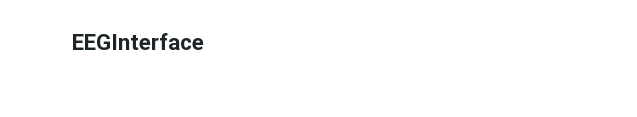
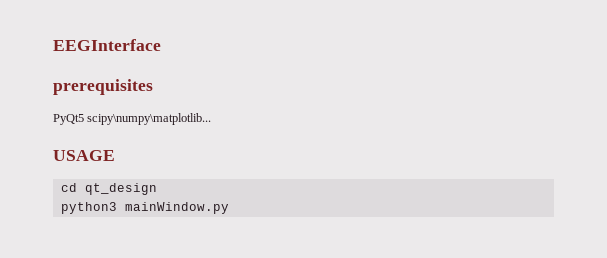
+ prerequisites
+ PyQt5 scipy\numpy\matplotlib...
+ USAGE
+ cd qt_design
+ python3 mainWindow.py

